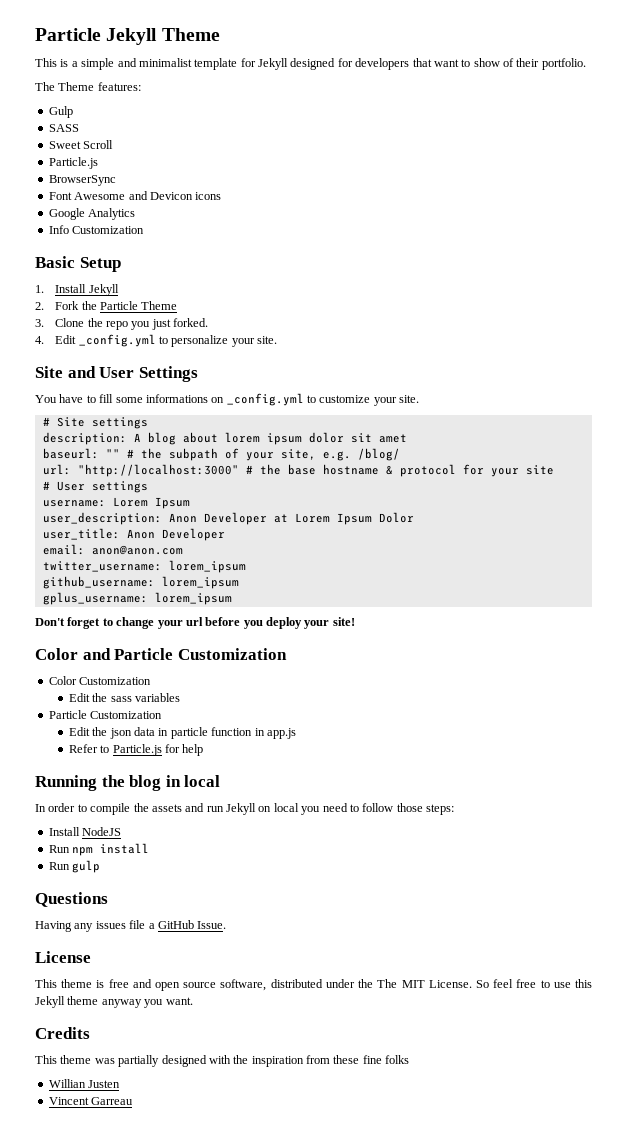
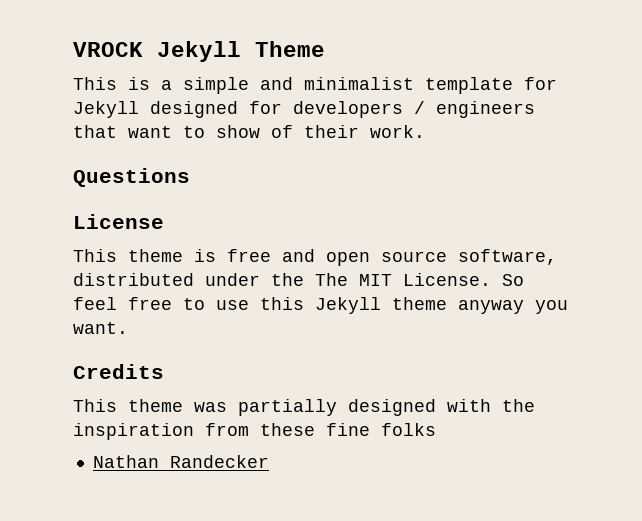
- Particle Jekyll Theme
+ VROCK Jekyll Theme
- This is a simple and minimalist template for Jekyll designed for developers that want to show of their portfolio.
- The Theme features:
- Gulp
- SASS
- Sweet Scroll
- Particle.js
- BrowserSync
- Font Awesome and Devicon icons
- Google Analytics
- Info Customization
- Basic Setup
- 1. Install Jekyll
- 2. Fork the Particle Theme
- 3. Clone the repo you just forked.
- 4. Edit _config.yml to personalize your site.
- Site and User Settings
- You have to fill some informations on _config.yml to customize your site.
- # Site settings
- description: A blog about lorem ipsum dolor sit amet
- baseurl: "" # the subpath of your site, e.g. /blog/
- url: "http://localhost:3000" # the base hostname & protocol for your site
- # User settings
- username: Lorem Ipsum
- user_description: Anon Developer at Lorem Ipsum Dolor
- user_title: Anon Developer
- email: anon@anon.com
- twitter_username: lorem_ipsum
- github_username: lorem_ipsum
- gplus_username: lorem_ipsum
- Don't forget to change your url before you deploy your site!
- Color and Particle Customization
- Color Customization
- Edit the sass variables
- Particle Customization
- Edit the json data in particle function in app.js
- Refer to Particle.js for help
- Running the blog in local
- In order to compile the assets and run Jekyll on local you need to follow those steps:
- Install NodeJS
- Run npm install
- Run gulp
+ This is a simple and minimalist template for Jekyll designed for developers / engineers that want to show of their work.
  Questions
- Having any issues file a GitHub Issue.
- Willian Justen
- Vincent Garreau
+ Nathan Randecker

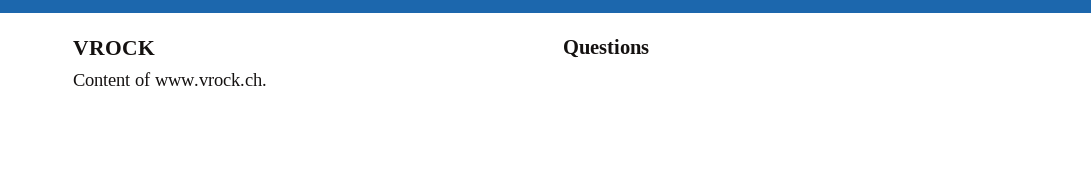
- VROCK Jekyll Theme
- This is a simple and minimalist template for Jekyll designed for developers / engineers that want to show of their work.
+ VROCK
+ Content of www.vrock.ch.
  Questions
- License
- This theme is free and open source software, distributed under the The MIT License. So feel free to use this Jekyll theme anyway you want.
- Credits
- This theme was partially designed with the inspiration from these fine folks
- Nathan Randecker

